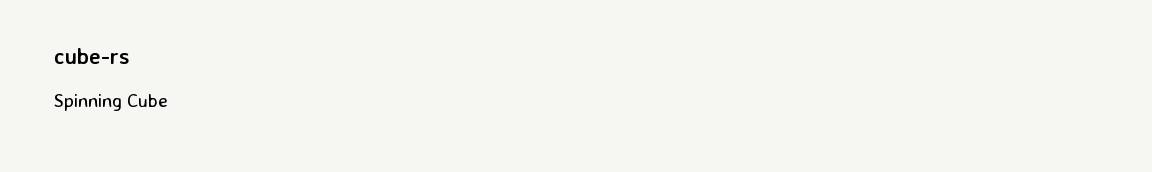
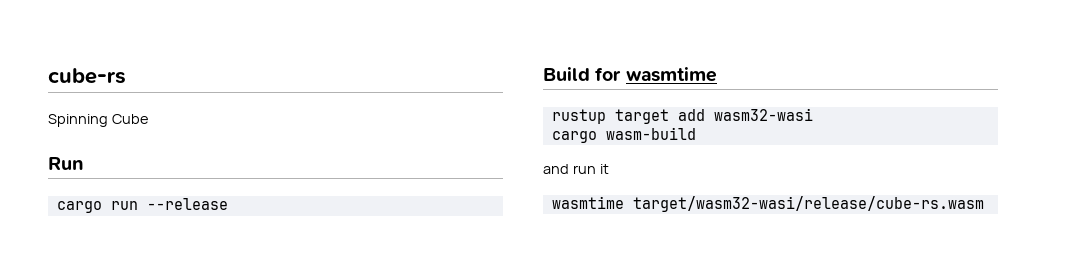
+ Run
+ cargo run --release
+ Build for wasmtime
+ rustup target add wasm32-wasi
+ cargo wasm-build
+ and run it
+ wasmtime target/wasm32-wasi/release/cube-rs.wasm

